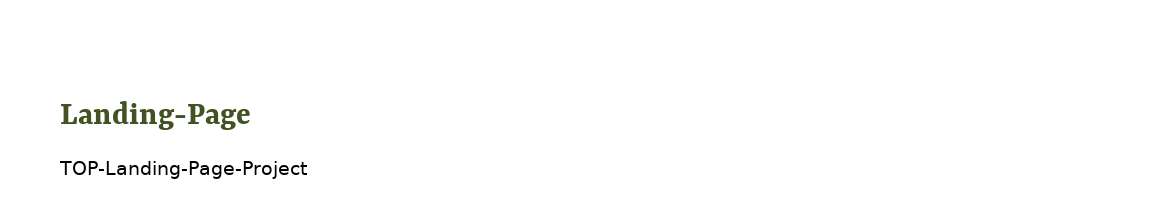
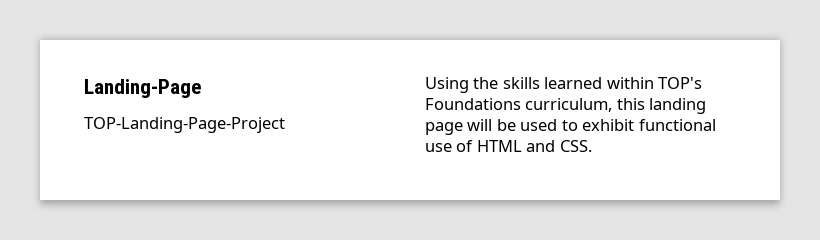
+ Using the skills learned within TOP's Foundations curriculum, this landing page will be used to exhibit functional use of HTML and CSS.

